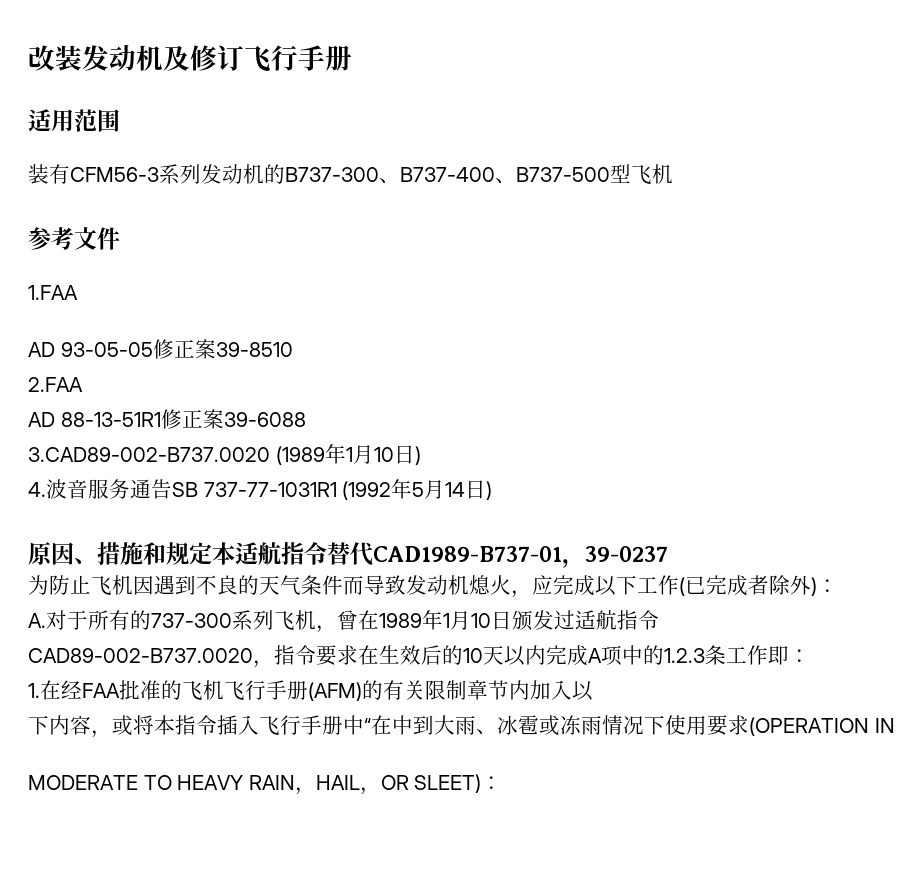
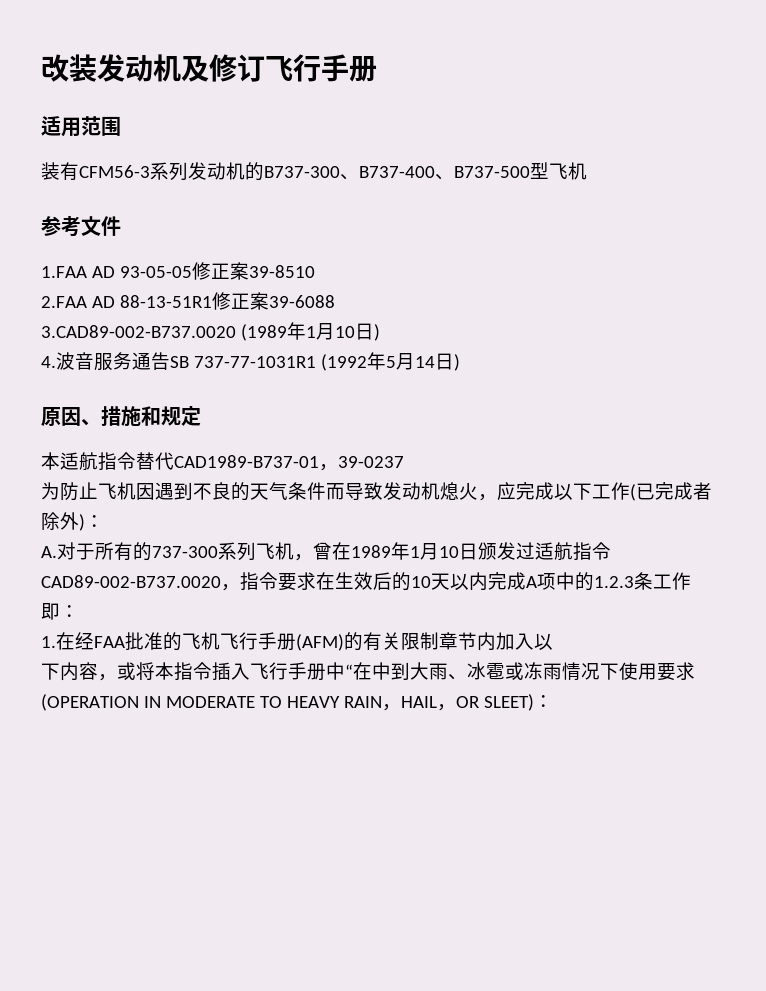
- 1.FAA
- AD 93-05-05修正案39-8510
+ 1.FAA AD 93-05-05修正案39-8510
- 2.FAA
- AD 88-13-51R1修正案39-6088
+ 2.FAA AD 88-13-51R1修正案39-6088
- 原因、措施和规定本适航指令替代CAD1989-B737-01，39-0237
+ 原因、措施和规定
+ 本适航指令替代CAD1989-B737-01，39-0237
- 下内容，或将本指令插入飞行手册中“在中到大雨、冰雹或冻雨情况下使用要求(OPERATION IN
- MODERATE TO HEAVY RAIN，HAIL，OR SLEET)：
+ 下内容，或将本指令插入飞行手册中“在中到大雨、冰雹或冻雨情况下使用要求(OPERATION IN MODERATE TO HEAVY RAIN，HAIL，OR SLEET)：

